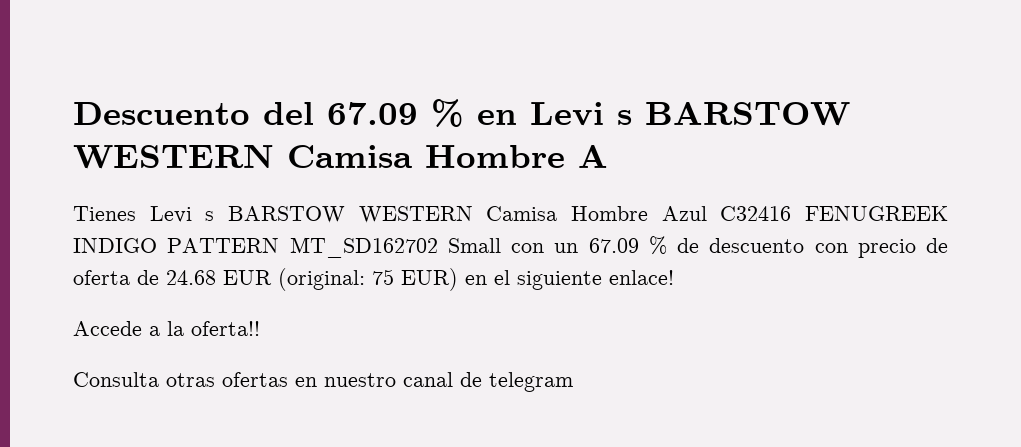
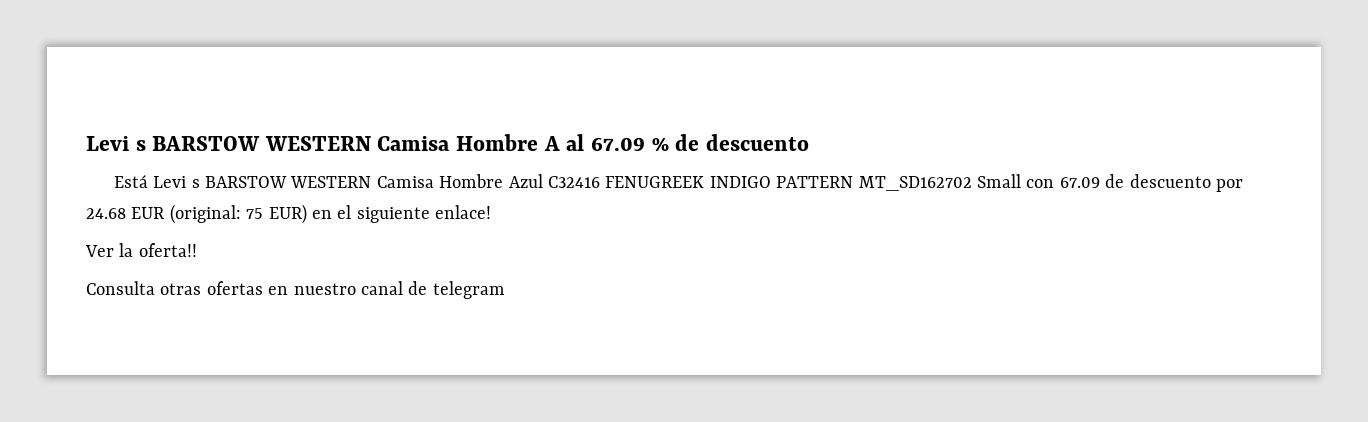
- Descuento del 67.09 % en Levi s BARSTOW WESTERN Camisa Hombre A
- Tienes Levi s BARSTOW WESTERN Camisa Hombre Azul C32416 FENUGREEK INDIGO PATTERN MT_SD162702 Small con un 67.09 % de descuento con precio de oferta de 24.68 EUR (original: 75 EUR) en el siguiente enlace!
+ Levi s BARSTOW WESTERN Camisa Hombre A al 67.09 % de descuento
+ Está Levi s BARSTOW WESTERN Camisa Hombre Azul C32416 FENUGREEK INDIGO PATTERN MT_SD162702 Small con 67.09 de descuento por 24.68 EUR (original: 75 EUR) en el siguiente enlace!
- Accede a la oferta!!
+ Ver la oferta!!

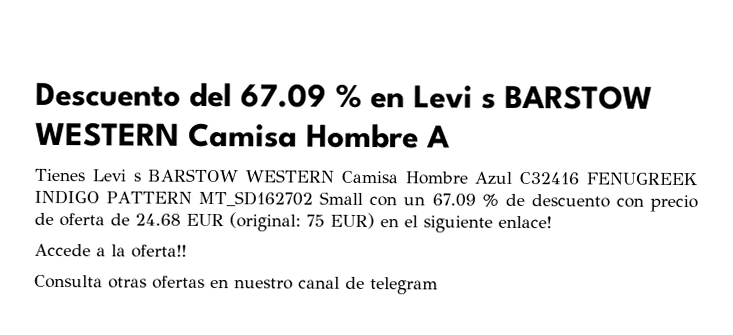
- Levi s BARSTOW WESTERN Camisa Hombre A al 67.09 % de descuento
- Está Levi s BARSTOW WESTERN Camisa Hombre Azul C32416 FENUGREEK INDIGO PATTERN MT_SD162702 Small con 67.09 de descuento por 24.68 EUR (original: 75 EUR) en el siguiente enlace!
+ Descuento del 67.09 % en Levi s BARSTOW WESTERN Camisa Hombre A
+ Tienes Levi s BARSTOW WESTERN Camisa Hombre Azul C32416 FENUGREEK INDIGO PATTERN MT_SD162702 Small con un 67.09 % de descuento con precio de oferta de 24.68 EUR (original: 75 EUR) en el siguiente enlace!
- Ver la oferta!!
+ Accede a la oferta!!

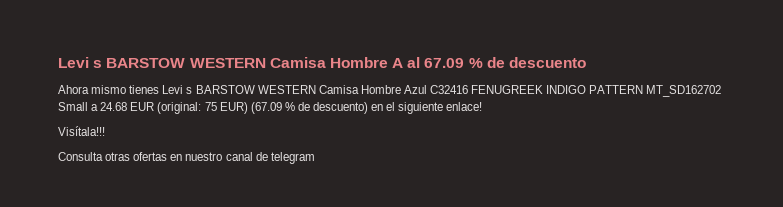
- Descuento del 67.09 % en Levi s BARSTOW WESTERN Camisa Hombre A
- Tienes Levi s BARSTOW WESTERN Camisa Hombre Azul C32416 FENUGREEK INDIGO PATTERN MT_SD162702 Small con un 67.09 % de descuento con precio de oferta de 24.68 EUR (original: 75 EUR) en el siguiente enlace!
+ Levi s BARSTOW WESTERN Camisa Hombre A al 67.09 % de descuento
+ Ahora mismo tienes Levi s BARSTOW WESTERN Camisa Hombre Azul C32416 FENUGREEK INDIGO PATTERN MT_SD162702 Small a 24.68 EUR (original: 75 EUR) (67.09 % de descuento) en el siguiente enlace!
- Accede a la oferta!!
+ Visítala!!!

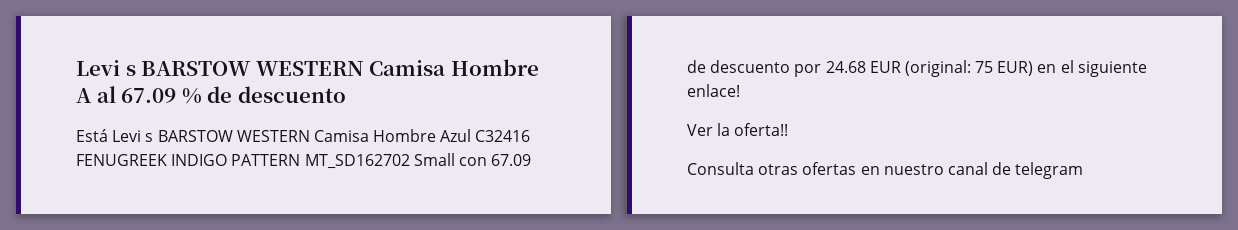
- Ahora mismo tienes Levi s BARSTOW WESTERN Camisa Hombre Azul C32416 FENUGREEK INDIGO PATTERN MT_SD162702 Small a 24.68 EUR (original: 75 EUR) (67.09 % de descuento) en el siguiente enlace!
+ Está Levi s BARSTOW WESTERN Camisa Hombre Azul C32416 FENUGREEK INDIGO PATTERN MT_SD162702 Small con 67.09 de descuento por 24.68 EUR (original: 75 EUR) en el siguiente enlace!
- Visítala!!!
+ Ver la oferta!!

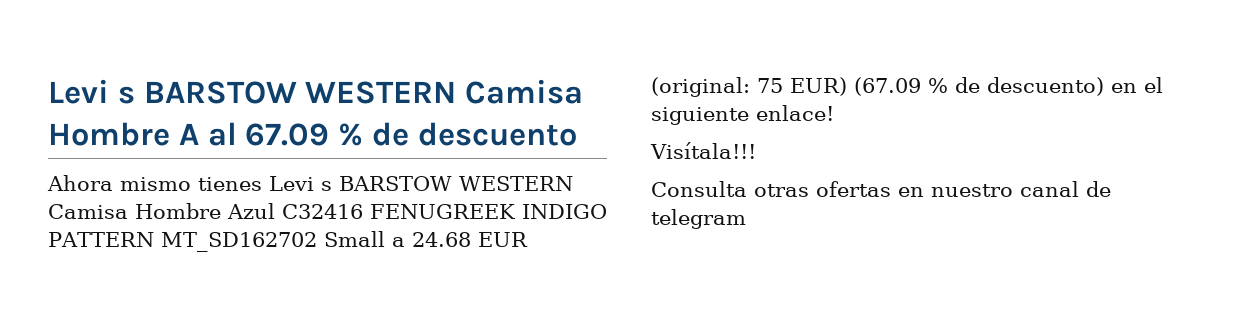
- Está Levi s BARSTOW WESTERN Camisa Hombre Azul C32416 FENUGREEK INDIGO PATTERN MT_SD162702 Small con 67.09 de descuento por 24.68 EUR (original: 75 EUR) en el siguiente enlace!
+ Ahora mismo tienes Levi s BARSTOW WESTERN Camisa Hombre Azul C32416 FENUGREEK INDIGO PATTERN MT_SD162702 Small a 24.68 EUR (original: 75 EUR) (67.09 % de descuento) en el siguiente enlace!
- Ver la oferta!!
+ Visítala!!!

